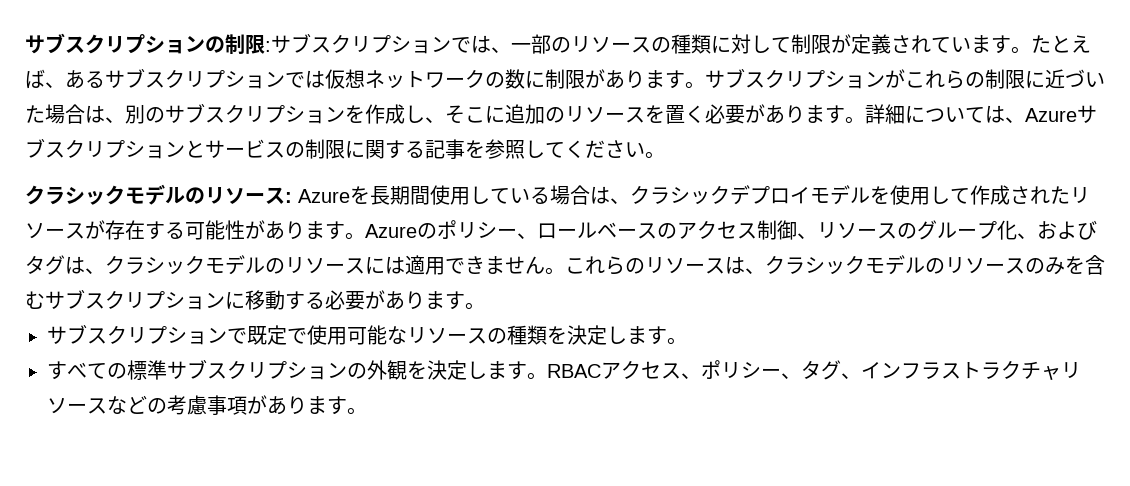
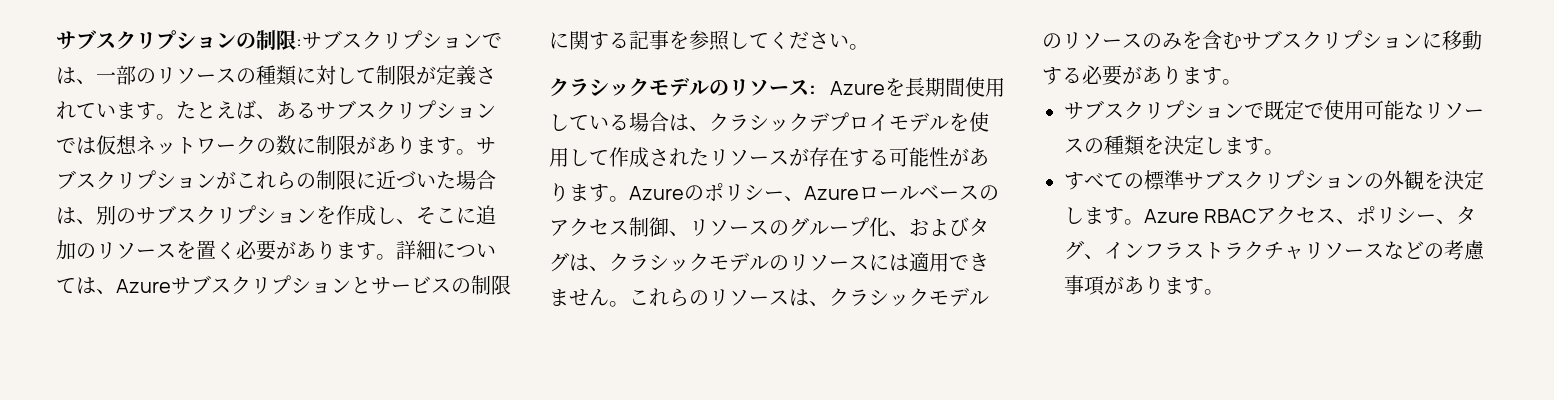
- Azureのポリシー、ロールベースのアクセス制御、リソースのグループ化、およびタグは、クラシックモデルのリソースには適用できません。
+ Azureのポリシー、Azureロールベースのアクセス制御、リソースのグループ化、およびタグは、クラシックモデルのリソースには適用できません。
- RBACアクセス、ポリシー、タグ、インフラストラクチャリソースなどの考慮事項があります。
+ Azure RBACアクセス、ポリシー、タグ、インフラストラクチャリソースなどの考慮事項があります。

